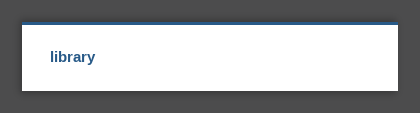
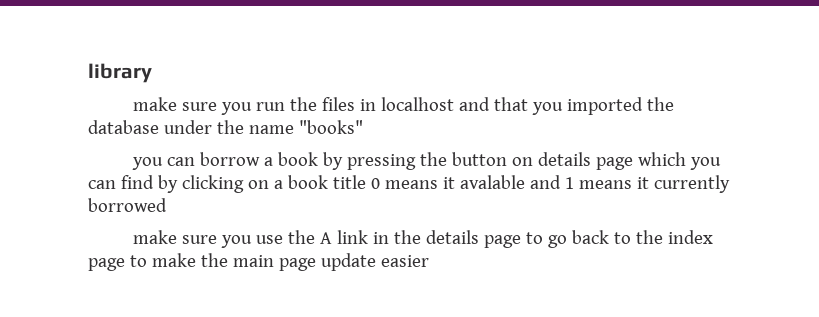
+ make sure you run the files in localhost and that you imported the database under the name "books"
+ you can borrow a book by pressing the button on details page which you can find by clicking on a book title 0 means it avalable and 1 means it currently borrowed
+ make sure you use the A link in the details page to go back to the index page to make the main page update easier

